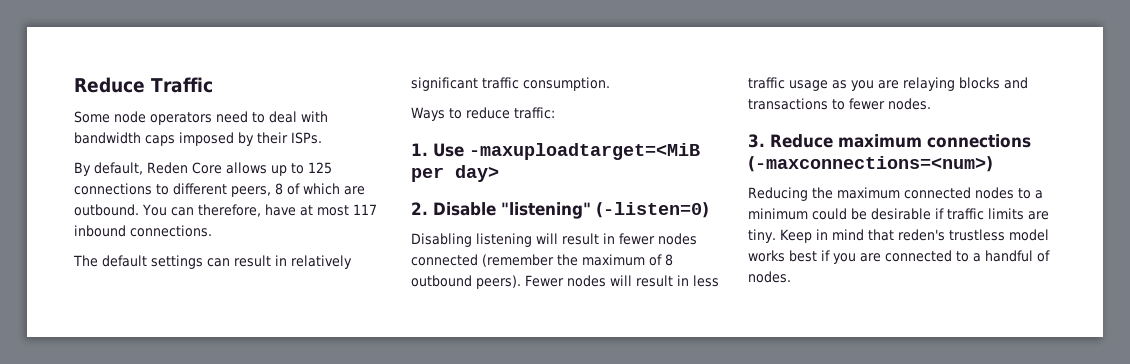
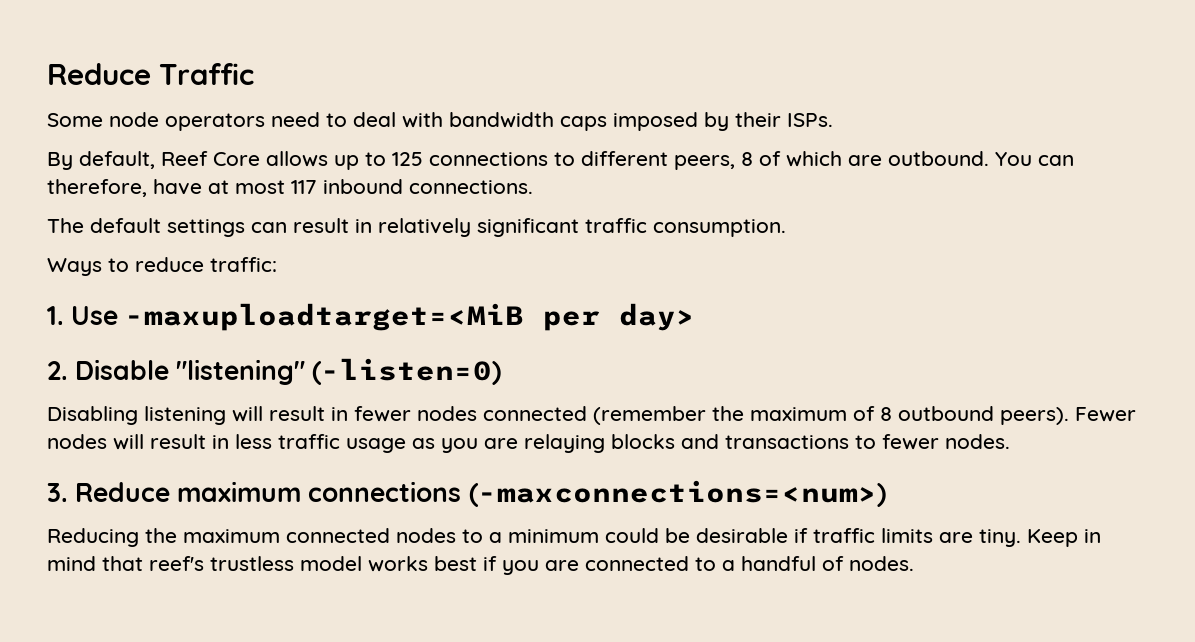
- By default, Reden Core allows up to 125 connections to different peers, 8 of which are outbound.
+ By default, Reef Core allows up to 125 connections to different peers, 8 of which are outbound.
- Keep in mind that reden's trustless model works best if you are connected to a handful of nodes.
+ Keep in mind that reef's trustless model works best if you are connected to a handful of nodes.

